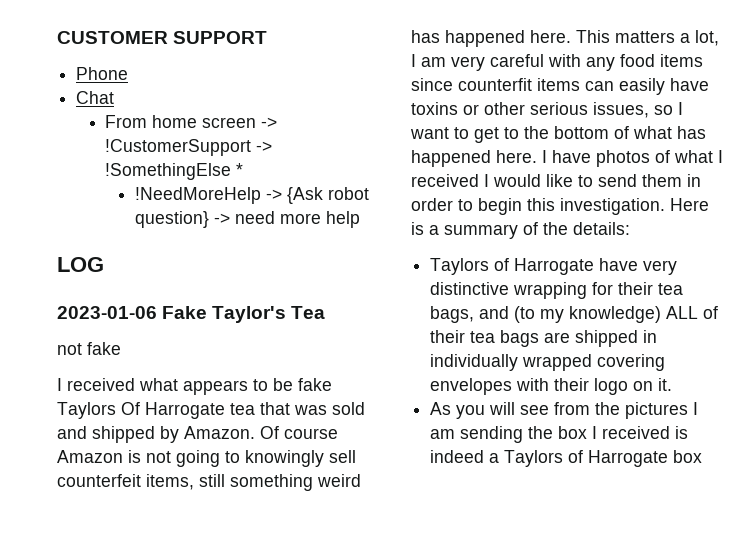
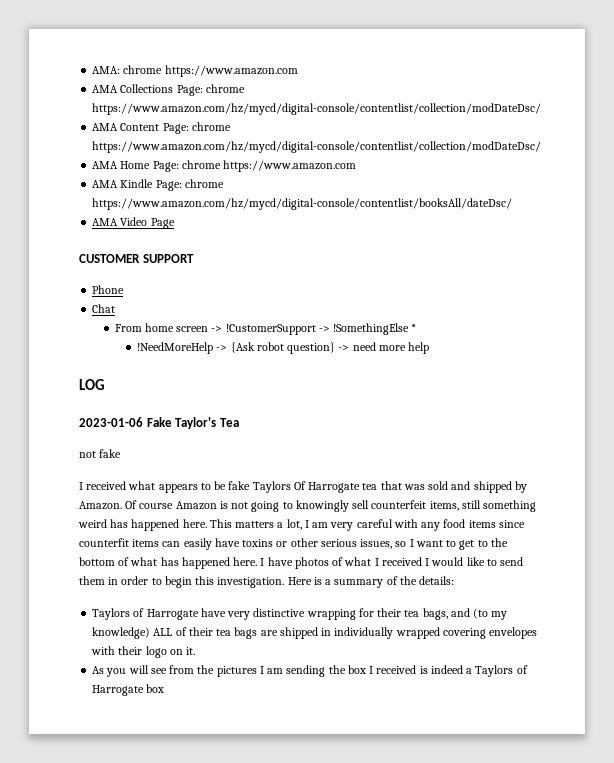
+ AMA: chrome https://www.amazon.com
+ AMA Collections Page: chrome https://www.amazon.com/hz/mycd/digital-console/contentlist/collection/modDateDsc/
+ AMA Content Page: chrome https://www.amazon.com/hz/mycd/digital-console/contentlist/collection/modDateDsc/
+ AMA Home Page: chrome https://www.amazon.com
+ AMA Kindle Page: chrome https://www.amazon.com/hz/mycd/digital-console/contentlist/booksAll/dateDsc/
+ AMA Video Page

